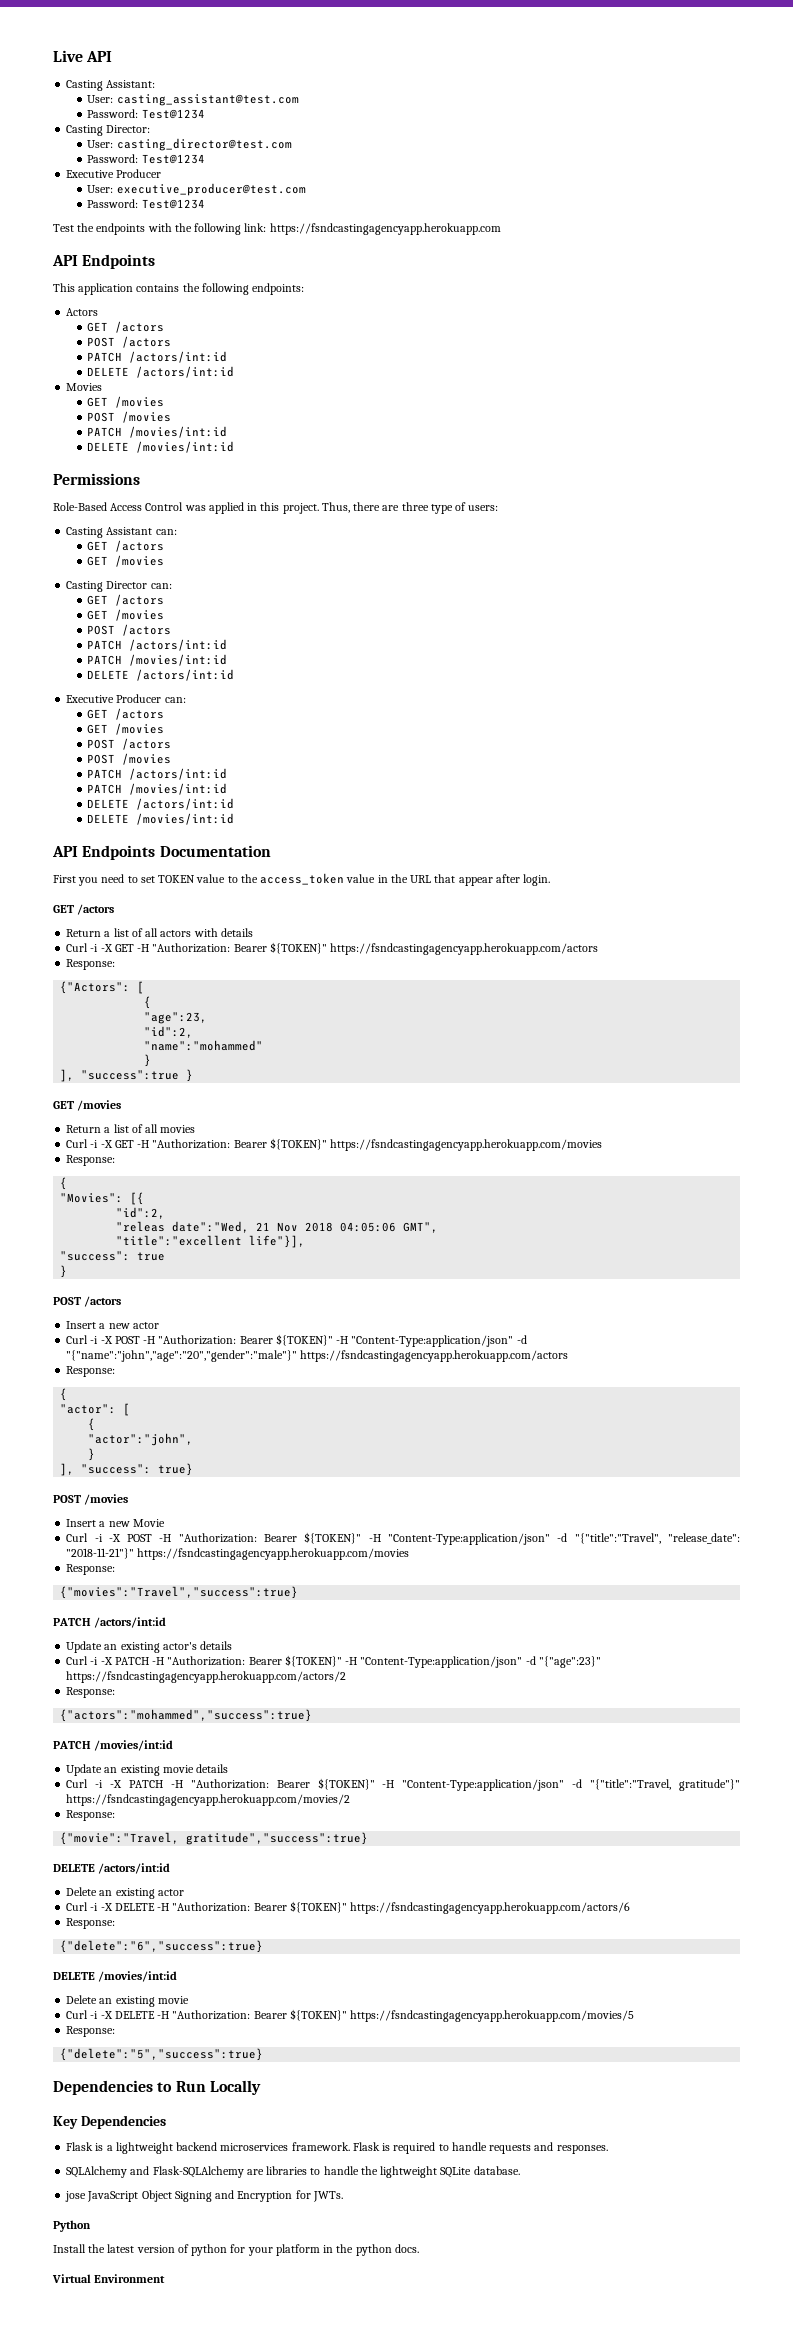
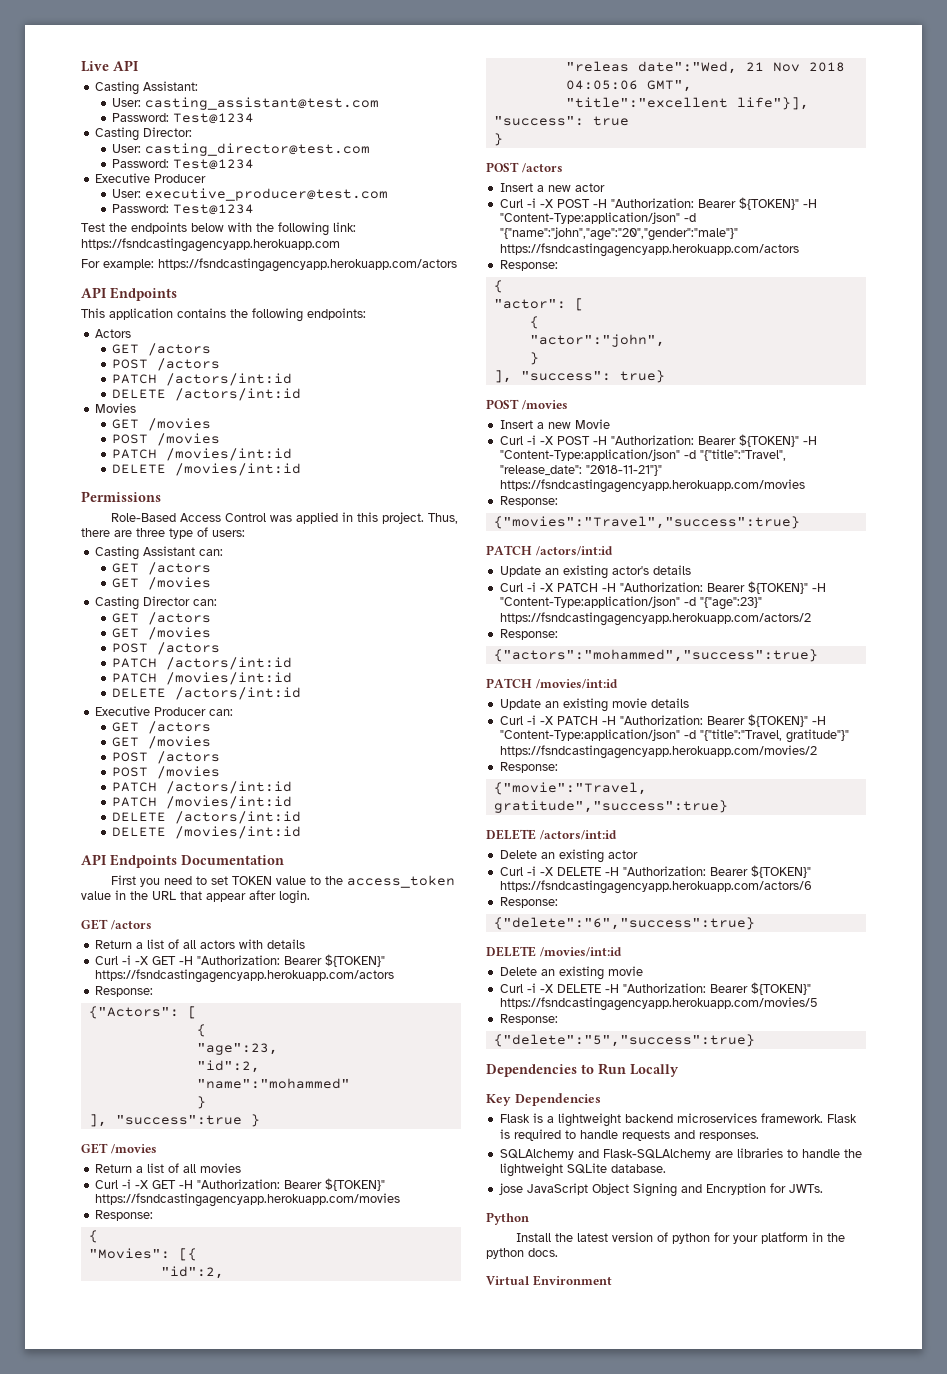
- Test the endpoints with the following link: https://fsndcastingagencyapp.herokuapp.com
+ Test the endpoints below with the following link: https://fsndcastingagencyapp.herokuapp.com
+ For example: https://fsndcastingagencyapp.herokuapp.com/actors

